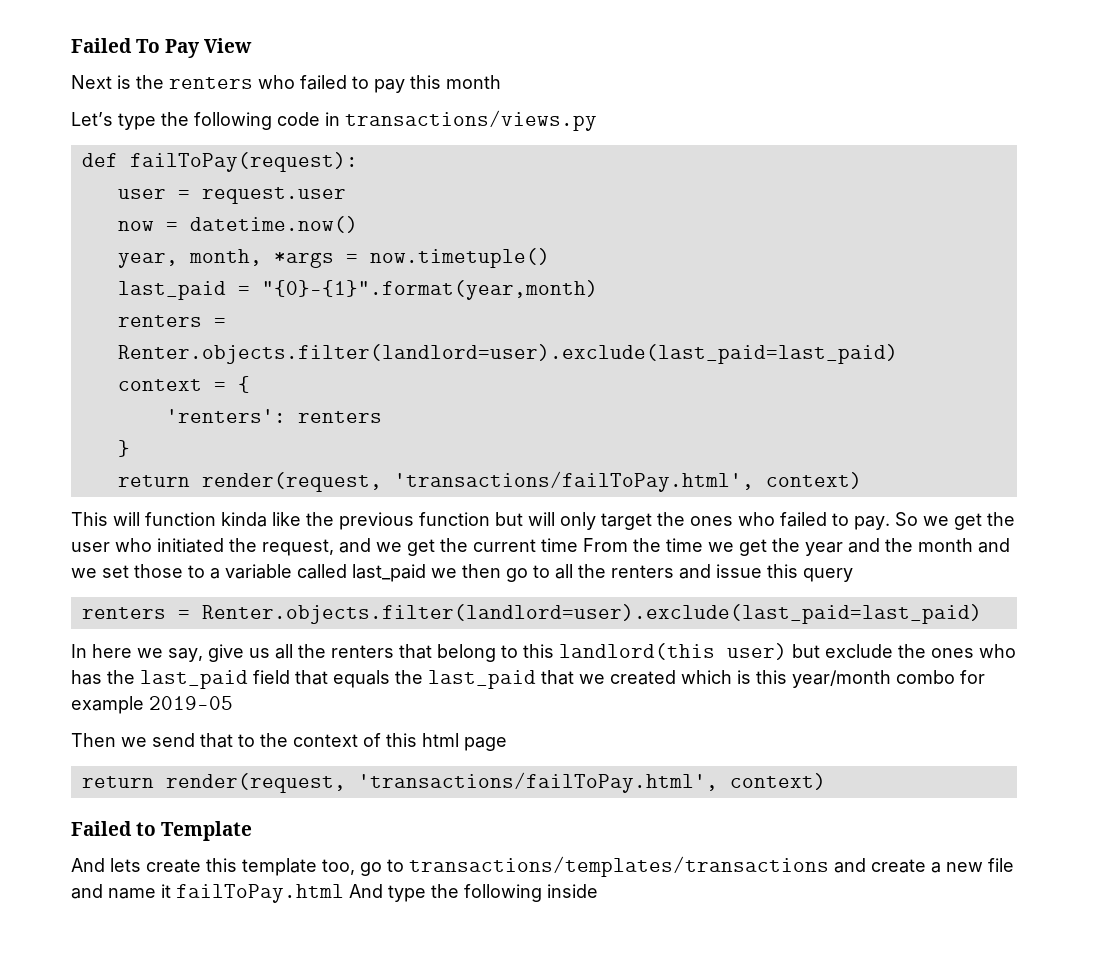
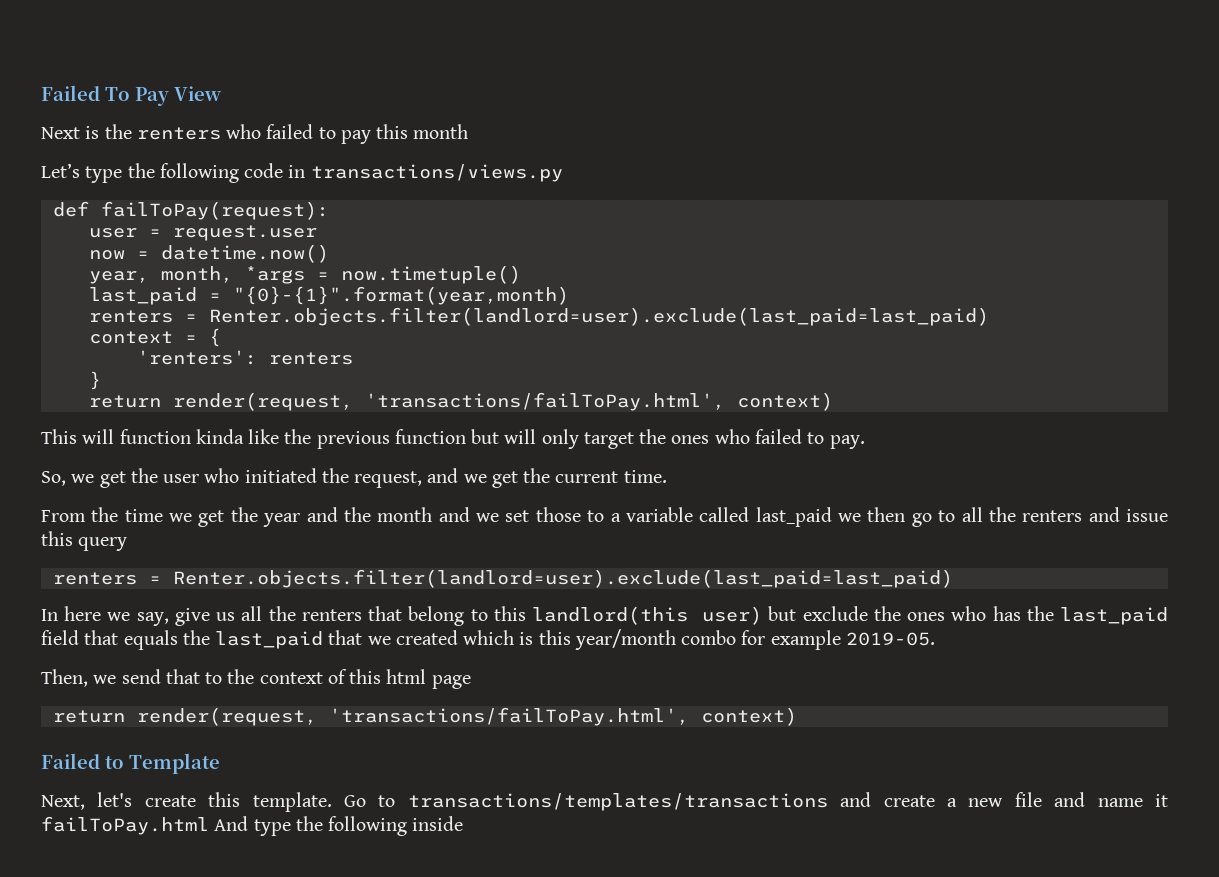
- This will function kinda like the previous function but will only target the ones who failed to pay. So we get the user who initiated the request, and we get the current time From the time we get the year and the month and we set those to a variable called last_paid we then go to all the renters and issue this query
+ This will function kinda like the previous function but will only target the ones who failed to pay.
+ So, we get the user who initiated the request, and we get the current time.
+ From the time we get the year and the month and we set those to a variable called last_paid we then go to all the renters and issue this query
- In here we say, give us all the renters that belong to this landlord(this user) but exclude the ones who has the last_paid field that equals the last_paid that we created which is this year/month combo for example 2019-05
- Then we send that to the context of this html page
+ In here we say, give us all the renters that belong to this landlord(this user) but exclude the ones who has the last_paid field that equals the last_paid that we created which is this year/month combo for example 2019-05.
+ Then, we send that to the context of this html page
- And lets create this template too, go to transactions/templates/transactions and create a new file and name it failToPay.html And type the following inside
+ Next, let's create this template. Go to transactions/templates/transactions and create a new file and name it failToPay.html And type the following inside

